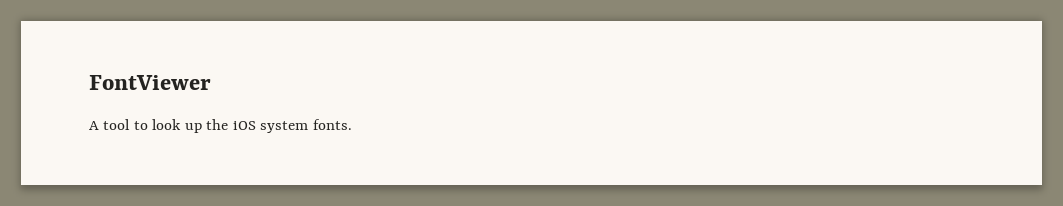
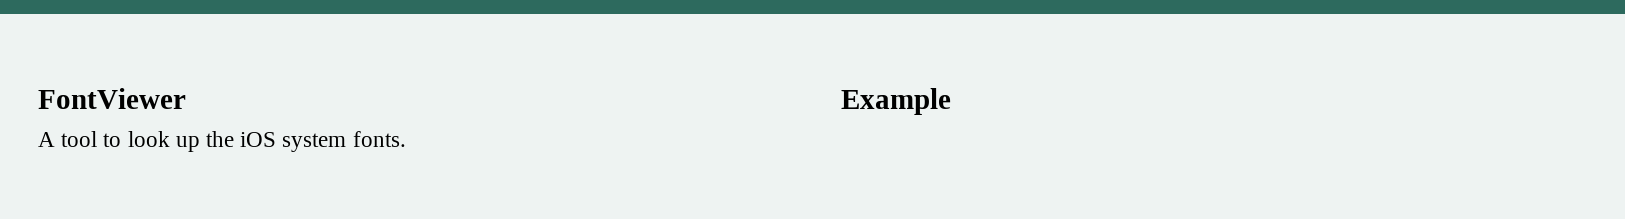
+ Example

